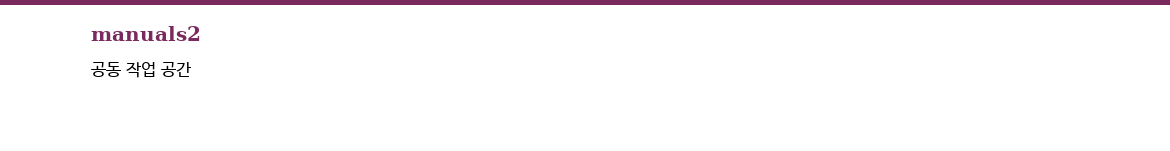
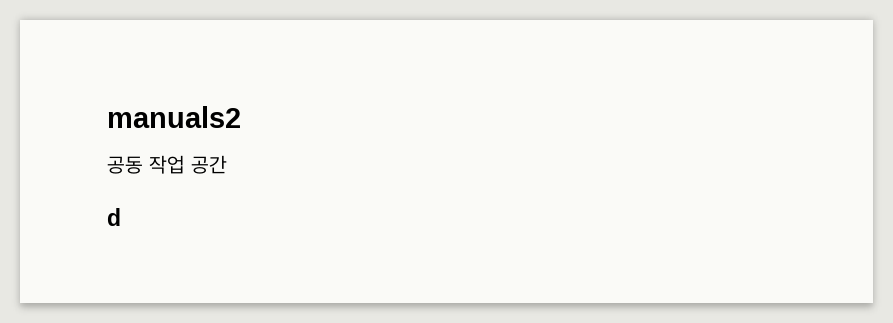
+ d

